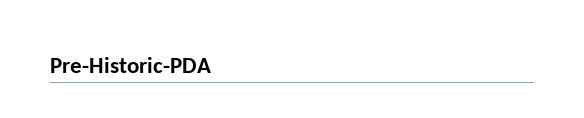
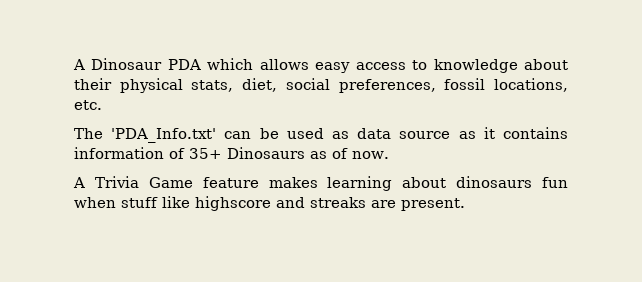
- Pre-Historic-PDA
+ A Dinosaur PDA which allows easy access to knowledge about their physical stats, diet, social preferences, fossil locations, etc.
+ The 'PDA_Info.txt' can be used as data source as it contains information of 35+ Dinosaurs as of now.
+ A Trivia Game feature makes learning about dinosaurs fun when stuff like highscore and streaks are present.

